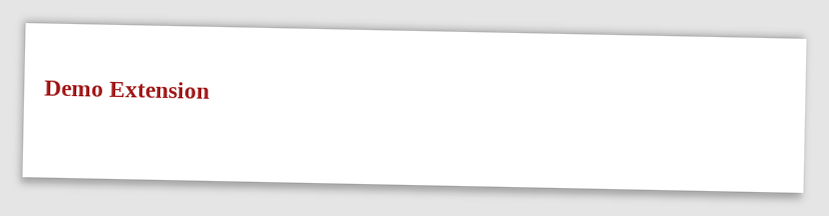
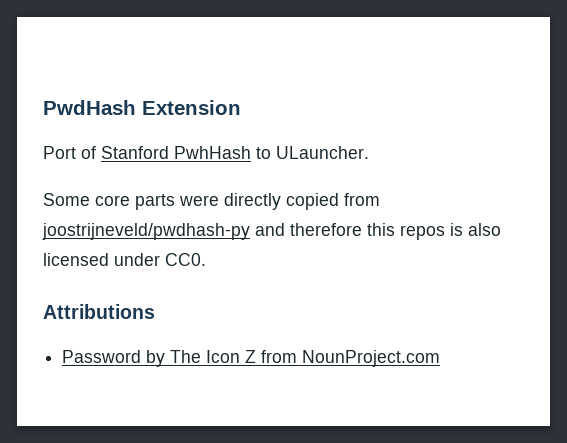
- Demo Extension
+ PwdHash Extension
+ Port of Stanford PwhHash to ULauncher.
+ Some core parts were directly copied from joostrijneveld/pwdhash-py and therefore this repos is also licensed under CC0.
+ Attributions
+ Password by The Icon Z from NounProject.com

